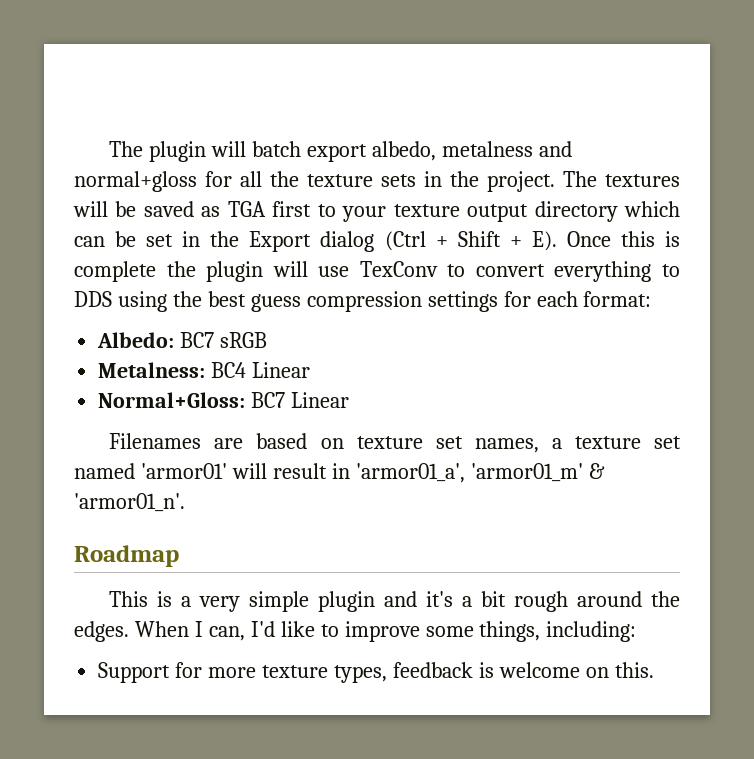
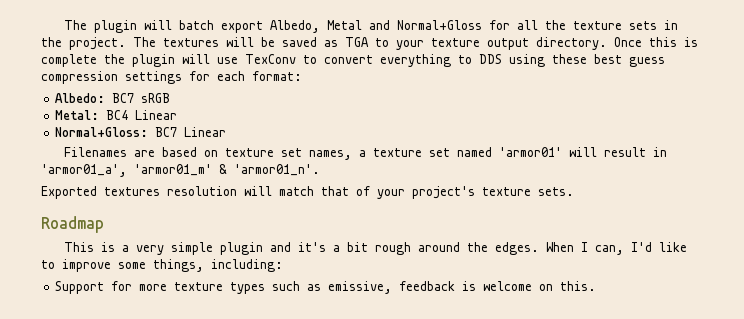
- The plugin will batch export albedo, metalness and normal+gloss for all the texture sets in the project.
+ The plugin will batch export Albedo, Metal and Normal+Gloss for all the texture sets in the project.
- The textures will be saved as TGA first to your texture output directory which can be set in the Export dialog (Ctrl + Shift + E). Once this is complete the plugin will use TexConv to convert everything to DDS using the best guess compression settings for each format:
+ The textures will be saved as TGA to your texture output directory. Once this is complete the plugin will use TexConv to convert everything to DDS using these best guess compression settings for each format:
- Metalness: BC4 Linear
+ Metal: BC4 Linear
+ Exported textures resolution will match that of your project's texture sets.
- Support for more texture types, feedback is welcome on this.
+ Support for more texture types such as emissive, feedback is welcome on this.

